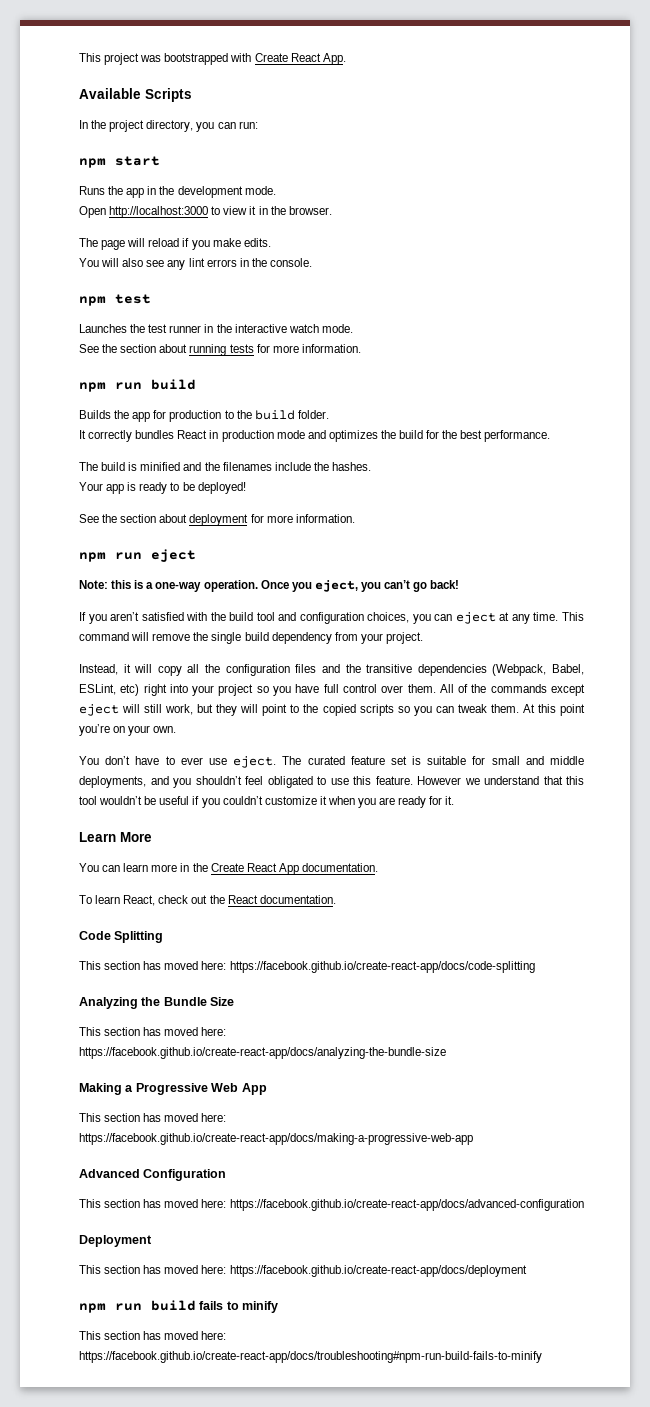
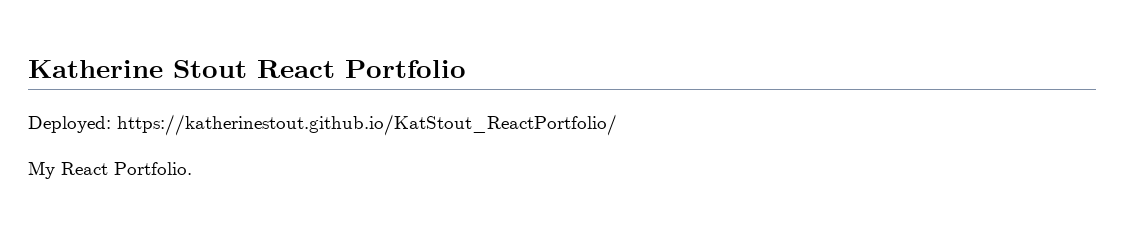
- This project was bootstrapped with Create React App.
- Available Scripts
- In the project directory, you can run:
- npm start
- Runs the app in the development mode.
- Open http://localhost:3000 to view it in the browser.
- The page will reload if you make edits.
- You will also see any lint errors in the console.
- npm test
- Launches the test runner in the interactive watch mode.
- See the section about running tests for more information.
- npm run build
- Builds the app for production to the build folder.
- It correctly bundles React in production mode and optimizes the build for the best performance.
- The build is minified and the filenames include the hashes.
- Your app is ready to be deployed!
- See the section about deployment for more information.
- npm run eject
- Note: this is a one-way operation. Once you eject, you can’t go back!
- If you aren’t satisfied with the build tool and configuration choices, you can eject at any time. This command will remove the single build dependency from your project.
- Instead, it will copy all the configuration files and the transitive dependencies (Webpack, Babel, ESLint, etc) right into your project so you have full control over them. All of the commands except eject will still work, but they will point to the copied scripts so you can tweak them. At this point you’re on your own.
- You don’t have to ever use eject. The curated feature set is suitable for small and middle deployments, and you shouldn’t feel obligated to use this feature. However we understand that this tool wouldn’t be useful if you couldn’t customize it when you are ready for it.
- Learn More
- You can learn more in the Create React App documentation.
- To learn React, check out the React documentation.
- Code Splitting
- This section has moved here: https://facebook.github.io/create-react-app/docs/code-splitting
- Analyzing the Bundle Size
- This section has moved here: https://facebook.github.io/create-react-app/docs/analyzing-the-bundle-size
- Making a Progressive Web App
- This section has moved here: https://facebook.github.io/create-react-app/docs/making-a-progressive-web-app
- Advanced Configuration
- This section has moved here: https://facebook.github.io/create-react-app/docs/advanced-configuration
- Deployment
- This section has moved here: https://facebook.github.io/create-react-app/docs/deployment
- npm run build fails to minify
- This section has moved here: https://facebook.github.io/create-react-app/docs/troubleshooting#npm-run-build-fails-to-minify
+ Katherine Stout React Portfolio
+ Deployed: https://katherinestout.github.io/KatStout_ReactPortfolio/
+ My React Portfolio.

